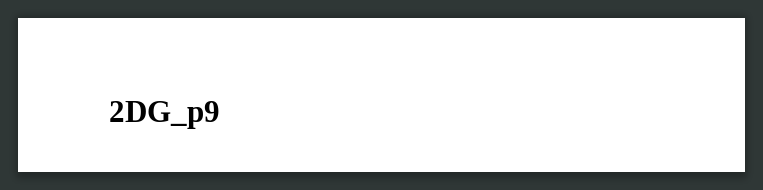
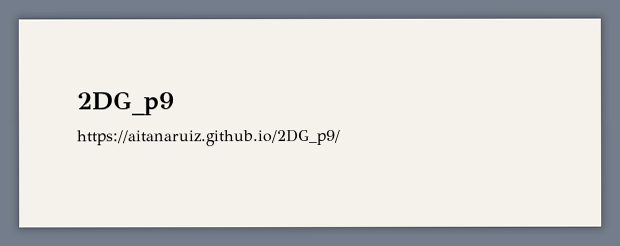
+ https://aitanaruiz.github.io/2DG_p9/

